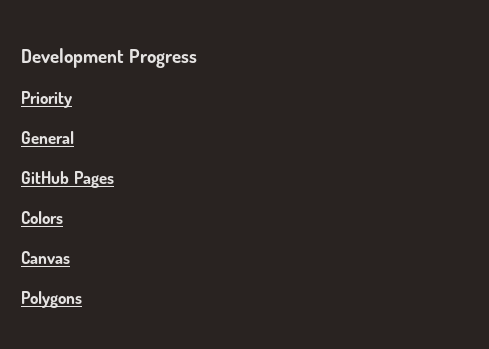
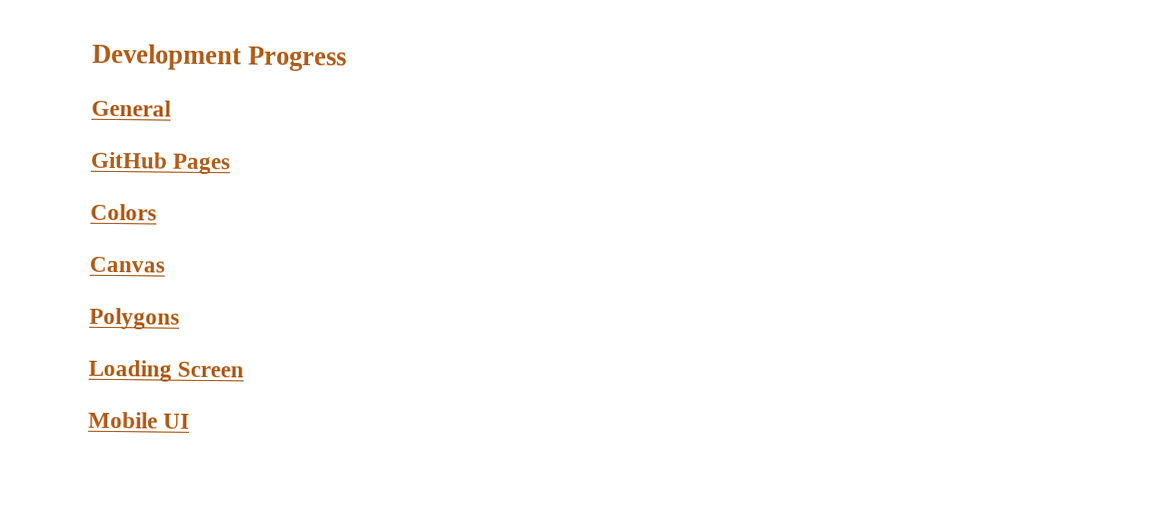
- Priority
+ Loading Screen
+ Mobile UI

